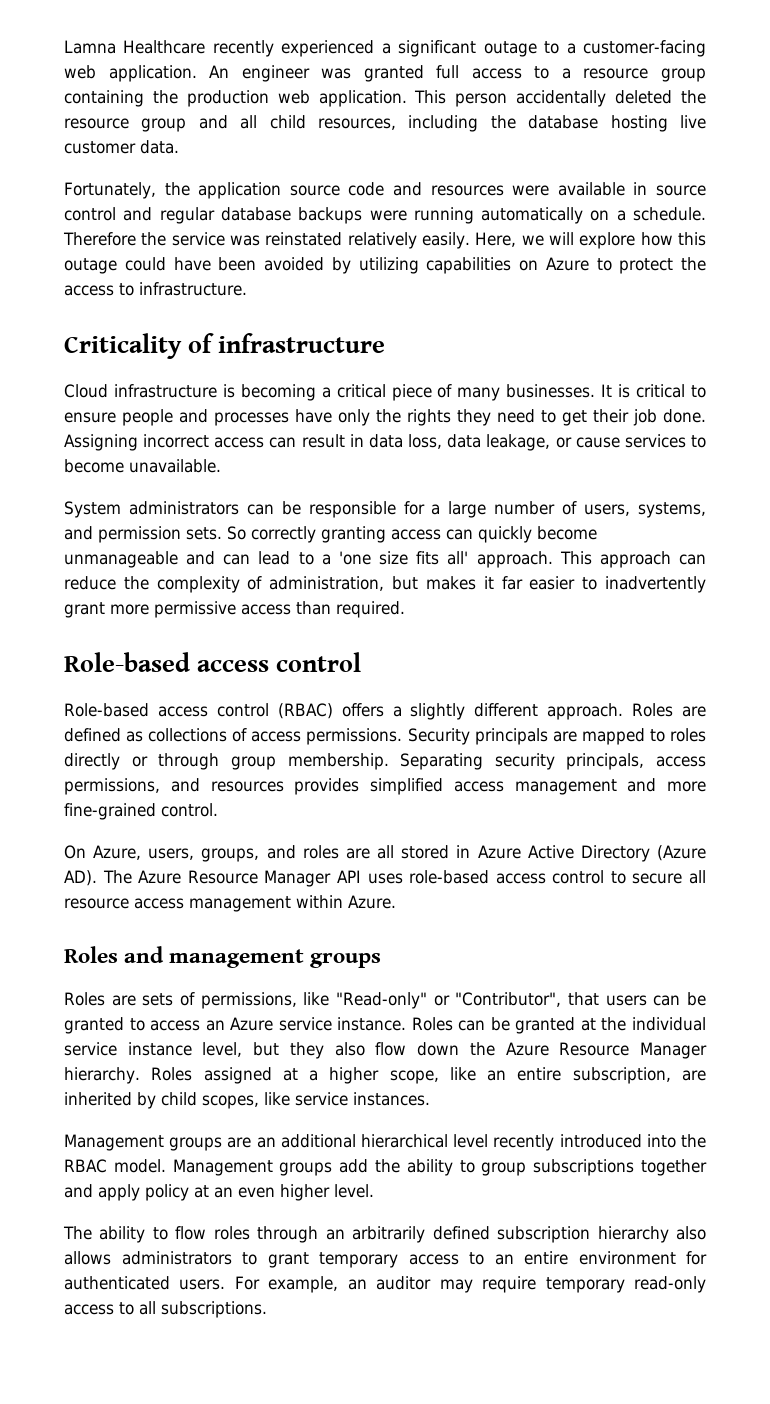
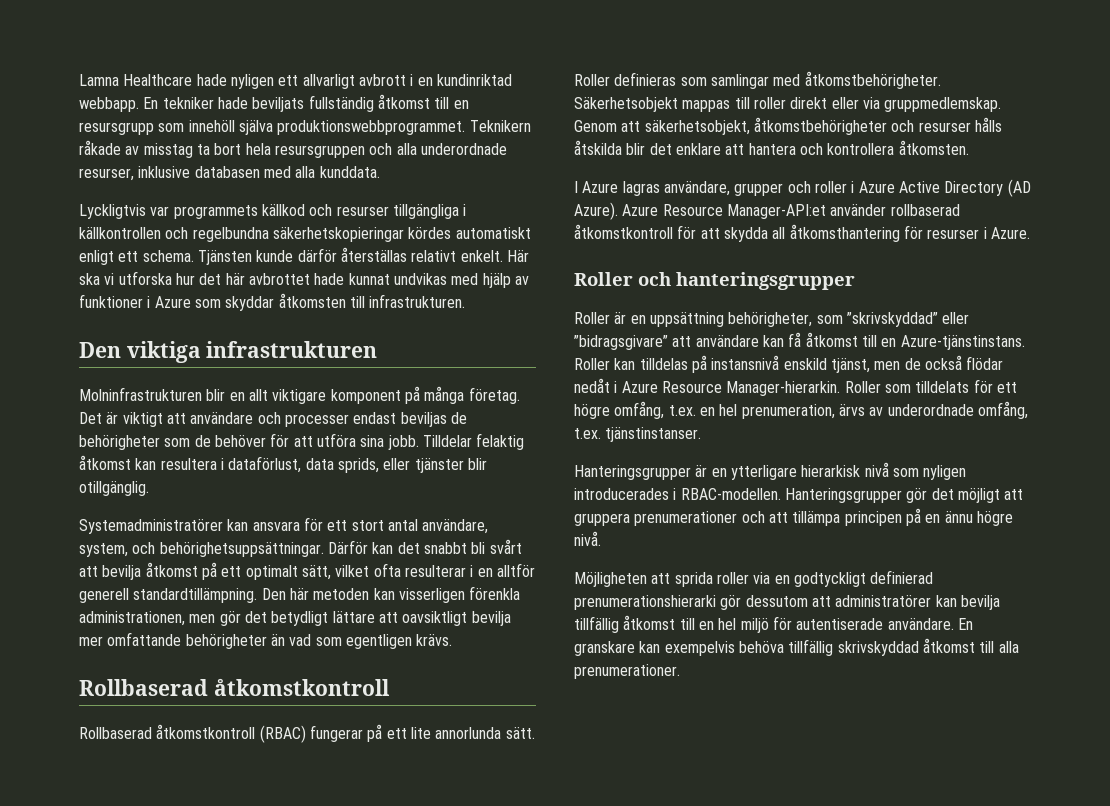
- Lamna Healthcare recently experienced a significant outage to a customer-facing web application. An engineer was granted full access to a resource group containing the production web application. This person accidentally deleted the resource group and all child resources, including the database hosting live customer data.
- Fortunately, the application source code and resources were available in source control and regular database backups were running automatically on a schedule. Therefore the service was reinstated relatively easily. Here, we will explore how this outage could have been avoided by utilizing capabilities on Azure to protect the access to infrastructure.
- Criticality of infrastructure
- Cloud infrastructure is becoming a critical piece of many businesses. It is critical to ensure people and processes have only the rights they need to get their job done. Assigning incorrect access can result in data loss, data leakage, or cause services to become unavailable.
- System administrators can be responsible for a large number of users, systems, and permission sets. So correctly granting access can quickly become unmanageable and can lead to a 'one size fits all' approach. This approach can reduce the complexity of administration, but makes it far easier to inadvertently grant more permissive access than required.
- Role-based access control
- Role-based access control (RBAC) offers a slightly different approach. Roles are defined as collections of access permissions. Security principals are mapped to roles directly or through group membership. Separating security principals, access permissions, and resources provides simplified access management and more fine-grained control.
- On Azure, users, groups, and roles are all stored in Azure Active Directory (Azure AD). The Azure Resource Manager API uses role-based access control to secure all resource access management within Azure.
- Roles and management groups
- Roles are sets of permissions, like "Read-only" or "Contributor", that users can be granted to access an Azure service instance. Roles can be granted at the individual service instance level, but they also flow down the Azure Resource Manager hierarchy. Roles assigned at a higher scope, like an entire subscription, are inherited by child scopes, like service instances.
- Management groups are an additional hierarchical level recently introduced into the RBAC model. Management groups add the ability to group subscriptions together and apply policy at an even higher level.
- The ability to flow roles through an arbitrarily defined subscription hierarchy also allows administrators to grant temporary access to an entire environment for authenticated users. For example, an auditor may require temporary read-only access to all subscriptions.
+ Lamna Healthcare hade nyligen ett allvarligt avbrott i en kundinriktad webbapp. En tekniker hade beviljats fullständig åtkomst till en resursgrupp som innehöll själva produktionswebbprogrammet. Teknikern råkade av misstag ta bort hela resursgruppen och alla underordnade resurser, inklusive databasen med alla kunddata.
+ Lyckligtvis var programmets källkod och resurser tillgängliga i källkontrollen och regelbundna säkerhetskopieringar kördes automatiskt enligt ett schema. Tjänsten kunde därför återställas relativt enkelt. Här ska vi utforska hur det här avbrottet hade kunnat undvikas med hjälp av funktioner i Azure som skyddar åtkomsten till infrastrukturen.
+ Den viktiga infrastrukturen
+ Molninfrastrukturen blir en allt viktigare komponent på många företag. Det är viktigt att användare och processer endast beviljas de behörigheter som de behöver för att utföra sina jobb. Tilldelar felaktig åtkomst kan resultera i dataförlust, data sprids, eller tjänster blir otillgänglig.
+ Systemadministratörer kan ansvara för ett stort antal användare, system, och behörighetsuppsättningar. Därför kan det snabbt bli svårt att bevilja åtkomst på ett optimalt sätt, vilket ofta resulterar i en alltför generell standardtillämpning. Den här metoden kan visserligen förenkla administrationen, men gör det betydligt lättare att oavsiktligt bevilja mer omfattande behörigheter än vad som egentligen krävs.
+ Rollbaserad åtkomstkontroll
+ Rollbaserad åtkomstkontroll (RBAC) fungerar på ett lite annorlunda sätt. Roller definieras som samlingar med åtkomstbehörigheter. Säkerhetsobjekt mappas till roller direkt eller via gruppmedlemskap. Genom att säkerhetsobjekt, åtkomstbehörigheter och resurser hålls åtskilda blir det enklare att hantera och kontrollera åtkomsten.
+ I Azure lagras användare, grupper och roller i Azure Active Directory (AD Azure). Azure Resource Manager-API:et använder rollbaserad åtkomstkontroll för att skydda all åtkomsthantering för resurser i Azure.
+ Roller och hanteringsgrupper
+ Roller är en uppsättning behörigheter, som ”skrivskyddad” eller ”bidragsgivare” att användare kan få åtkomst till en Azure-tjänstinstans. Roller kan tilldelas på instansnivå enskild tjänst, men de också flödar nedåt i Azure Resource Manager-hierarkin. Roller som tilldelats för ett högre omfång, t.ex. en hel prenumeration, ärvs av underordnade omfång, t.ex. tjänstinstanser.
+ Hanteringsgrupper är en ytterligare hierarkisk nivå som nyligen introducerades i RBAC-modellen. Hanteringsgrupper gör det möjligt att gruppera prenumerationer och att tillämpa principen på en ännu högre nivå.
+ Möjligheten att sprida roller via en godtyckligt definierad prenumerationshierarki gör dessutom att administratörer kan bevilja tillfällig åtkomst till en hel miljö för autentiserade användare. En granskare kan exempelvis behöva tillfällig skrivskyddad åtkomst till alla prenumerationer.

